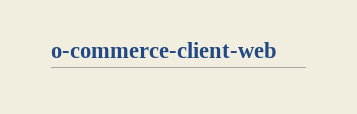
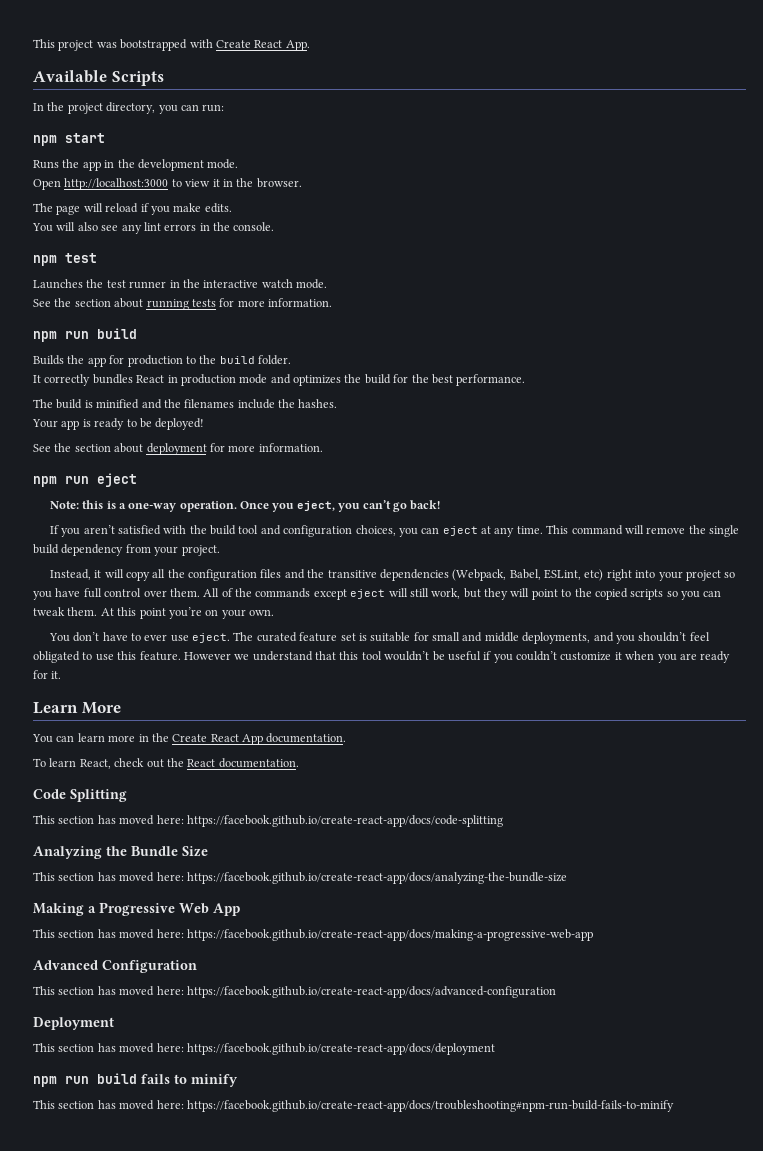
- o-commerce-client-web
+ This project was bootstrapped with Create React App.
+ Available Scripts
+ In the project directory, you can run:
+ npm start
+ Runs the app in the development mode.
+ Open http://localhost:3000 to view it in the browser.
+ The page will reload if you make edits.
+ You will also see any lint errors in the console.
+ npm test
+ Launches the test runner in the interactive watch mode.
+ See the section about running tests for more information.
+ npm run build
+ Builds the app for production to the build folder.
+ It correctly bundles React in production mode and optimizes the build for the best performance.
+ The build is minified and the filenames include the hashes.
+ Your app is ready to be deployed!
+ See the section about deployment for more information.
+ npm run eject
+ Note: this is a one-way operation. Once you eject, you can’t go back!
+ If you aren’t satisfied with the build tool and configuration choices, you can eject at any time. This command will remove the single build dependency from your project.
+ Instead, it will copy all the configuration files and the transitive dependencies (Webpack, Babel, ESLint, etc) right into your project so you have full control over them. All of the commands except eject will still work, but they will point to the copied scripts so you can tweak them. At this point you’re on your own.
+ You don’t have to ever use eject. The curated feature set is suitable for small and middle deployments, and you shouldn’t feel obligated to use this feature. However we understand that this tool wouldn’t be useful if you couldn’t customize it when you are ready for it.
+ Learn More
+ You can learn more in the Create React App documentation.
+ To learn React, check out the React documentation.
+ Code Splitting
+ This section has moved here: https://facebook.github.io/create-react-app/docs/code-splitting
+ Analyzing the Bundle Size
+ This section has moved here: https://facebook.github.io/create-react-app/docs/analyzing-the-bundle-size
+ Making a Progressive Web App
+ This section has moved here: https://facebook.github.io/create-react-app/docs/making-a-progressive-web-app
+ Advanced Configuration
+ This section has moved here: https://facebook.github.io/create-react-app/docs/advanced-configuration
+ Deployment
+ This section has moved here: https://facebook.github.io/create-react-app/docs/deployment
+ npm run build fails to minify
+ This section has moved here: https://facebook.github.io/create-react-app/docs/troubleshooting#npm-run-build-fails-to-minify

